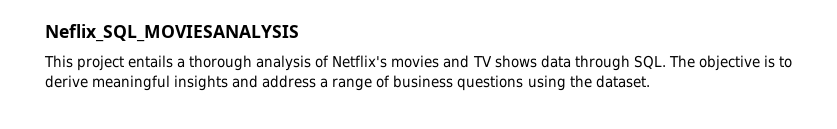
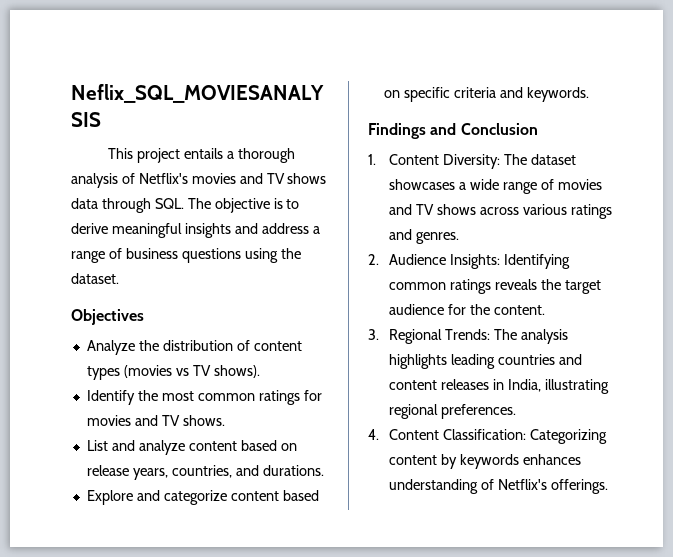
+ Objectives
+ Analyze the distribution of content types (movies vs TV shows).
+ Identify the most common ratings for movies and TV shows.
+ List and analyze content based on release years, countries, and durations.
+ Explore and categorize content based on specific criteria and keywords.
+ Findings and Conclusion
+ 1. Content Diversity: The dataset showcases a wide range of movies and TV shows across various ratings and genres.
+ 2. Audience Insights: Identifying common ratings reveals the target audience for the content.
+ 3. Regional Trends: The analysis highlights leading countries and content releases in India, illustrating regional preferences.
+ 4. Content Classification: Categorizing content by keywords enhances understanding of Netflix's offerings.

